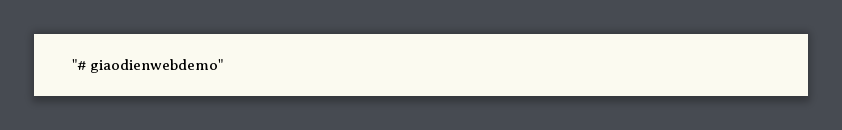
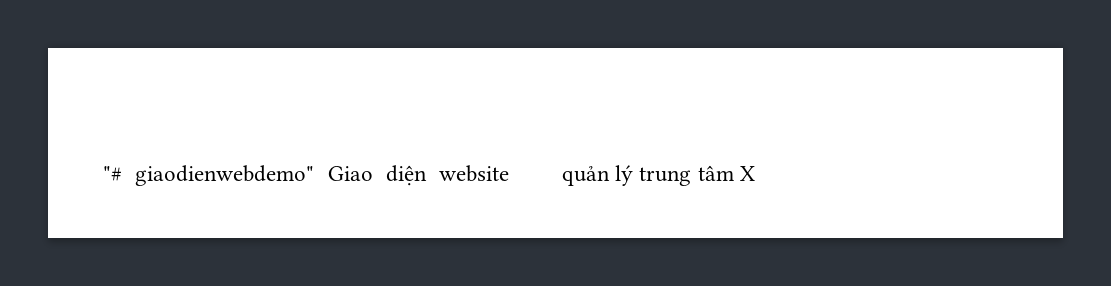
- "# giaodienwebdemo"
+ "# giaodienwebdemo" Giao diện website quản lý trung tâm X

